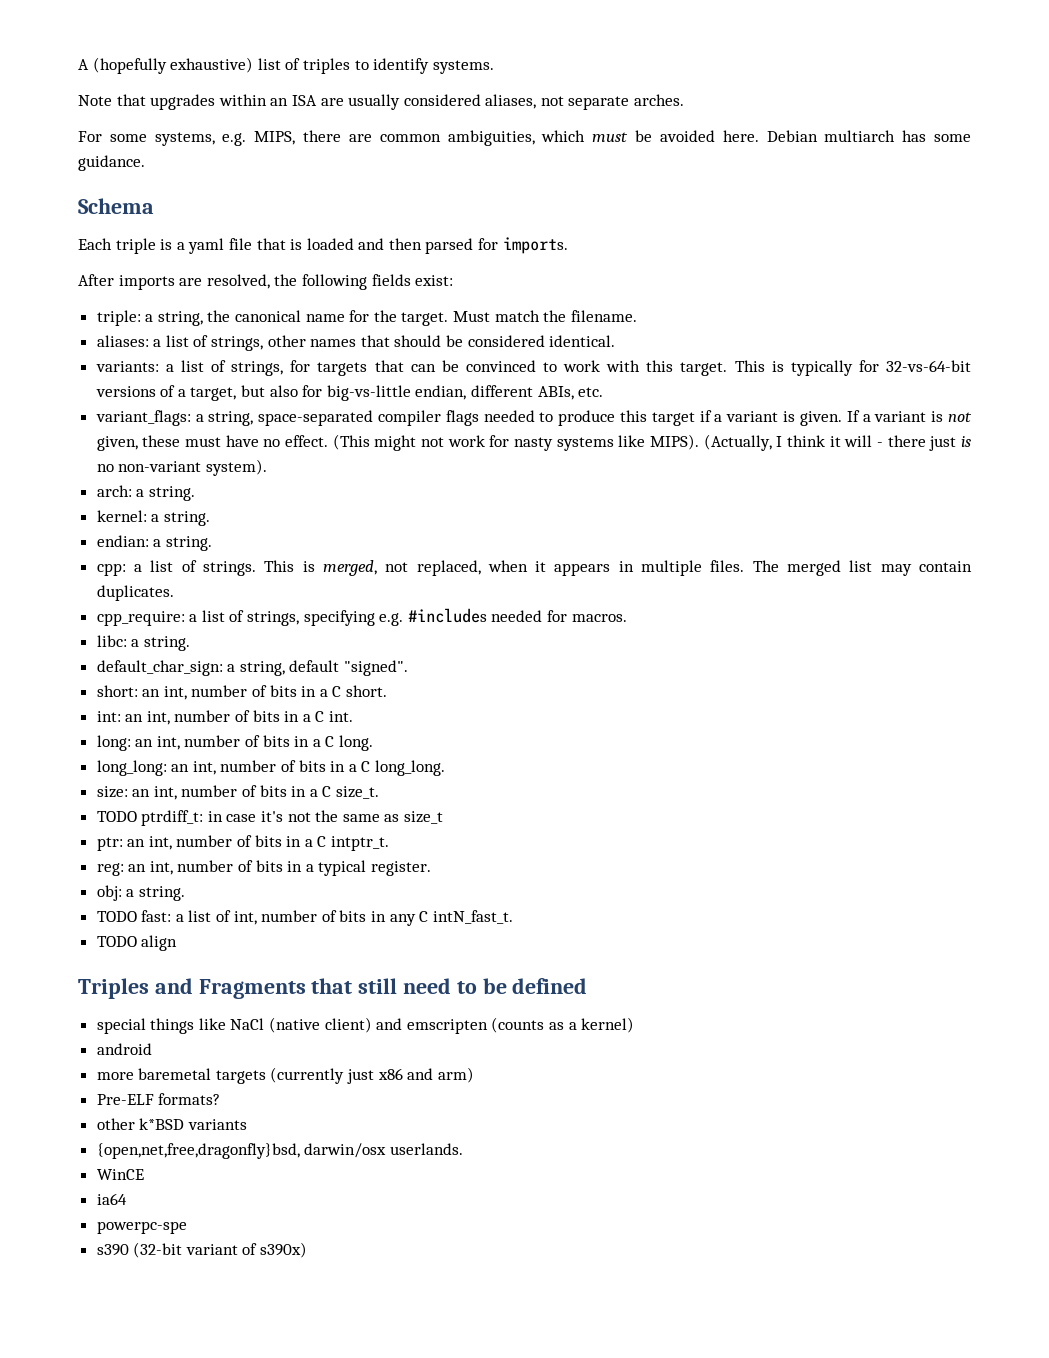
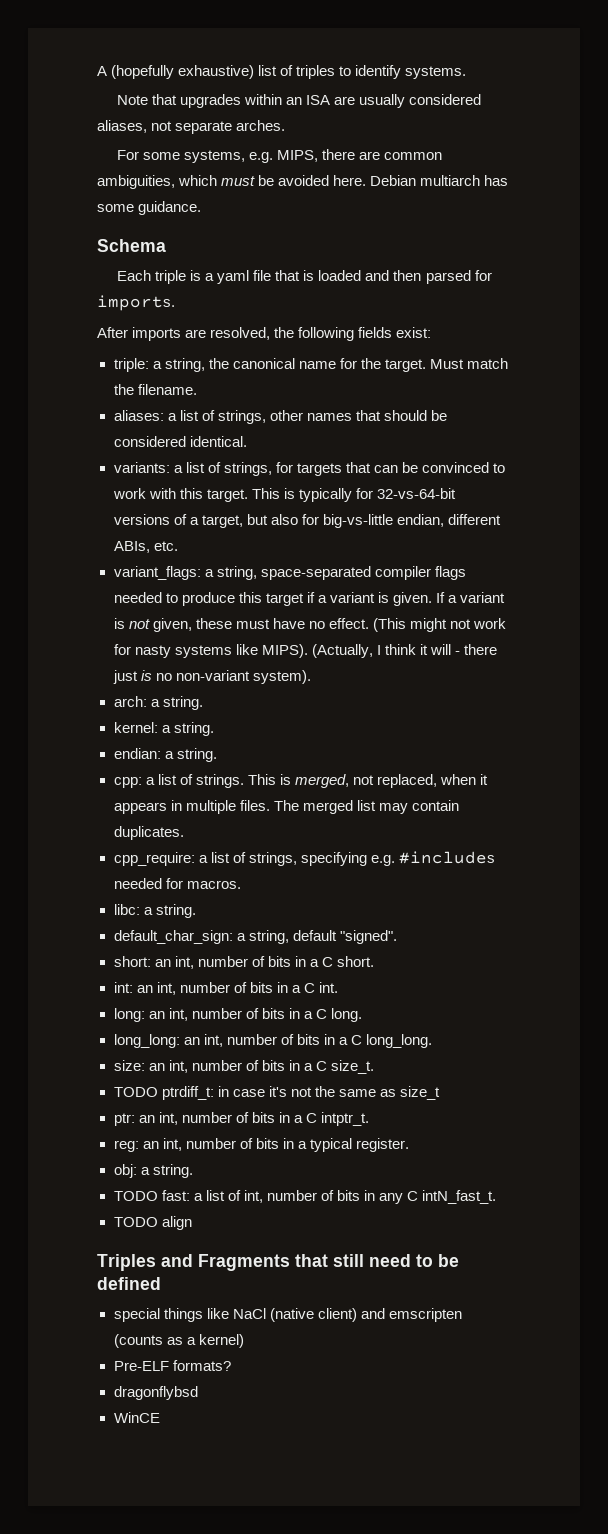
- android
- more baremetal targets (currently just x86 and arm)
  Pre-ELF formats?
- other k*BSD variants
- {open,net,free,dragonfly}bsd, darwin/osx userlands.
+ dragonflybsd
  WinCE
- ia64
- powerpc-spe
- s390 (32-bit variant of s390x)

